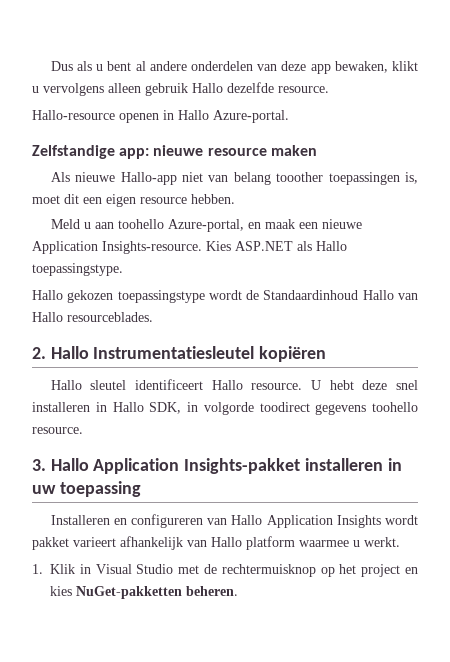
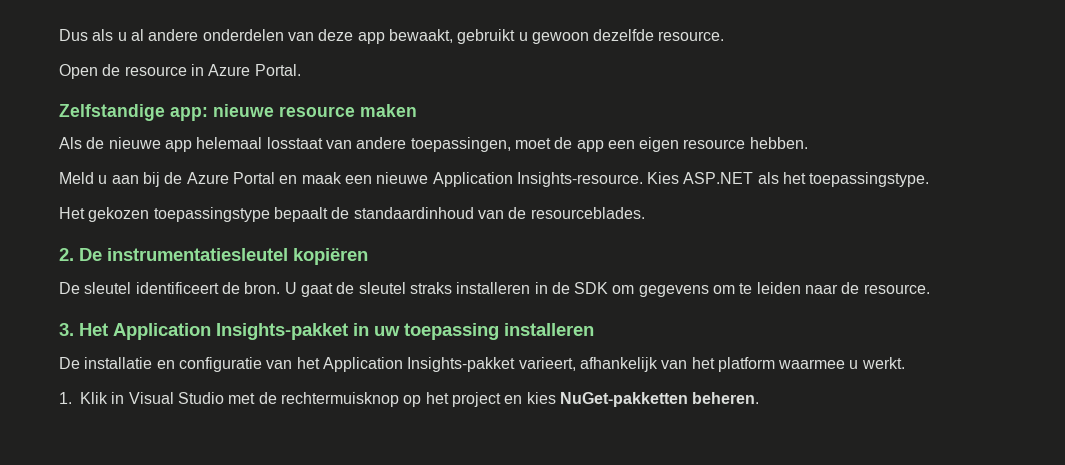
- Dus als u bent al andere onderdelen van deze app bewaken, klikt u vervolgens alleen gebruik Hallo dezelfde resource.
- Hallo-resource openen in Hallo Azure-portal.
+ Dus als u al andere onderdelen van deze app bewaakt, gebruikt u gewoon dezelfde resource.
+ Open de resource in Azure Portal.
- Als nieuwe Hallo-app niet van belang tooother toepassingen is, moet dit een eigen resource hebben.
+ Als de nieuwe app helemaal losstaat van andere toepassingen, moet de app een eigen resource hebben.
- Meld u aan toohello Azure-portal, en maak een nieuwe Application Insights-resource.
+ Meld u aan bij de Azure Portal en maak een nieuwe Application Insights-resource.
- Kies ASP.NET als Hallo toepassingstype.
+ Kies ASP.NET als het toepassingstype.
- Hallo gekozen toepassingstype wordt de Standaardinhoud Hallo van Hallo resourceblades.
+ Het gekozen toepassingstype bepaalt de standaardinhoud van de resourceblades.
- 2. Hallo Instrumentatiesleutel kopiëren
+ 2. De instrumentatiesleutel kopiëren
- Hallo sleutel identificeert Hallo resource. U hebt deze snel installeren in Hallo SDK, in volgorde toodirect gegevens toohello resource.
+ De sleutel identificeert de bron. U gaat de sleutel straks installeren in de SDK om gegevens om te leiden naar de resource.
- 3. Hallo Application Insights-pakket installeren in uw toepassing
- Installeren en configureren van Hallo Application Insights wordt pakket varieert afhankelijk van Hallo platform waarmee u werkt.
+ 3. Het Application Insights-pakket in uw toepassing installeren
+ De installatie en configuratie van het Application Insights-pakket varieert, afhankelijk van het platform waarmee u werkt.

